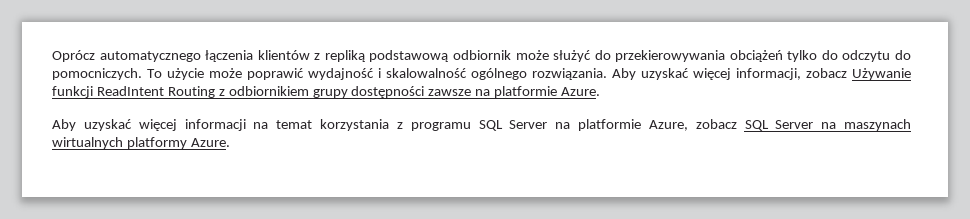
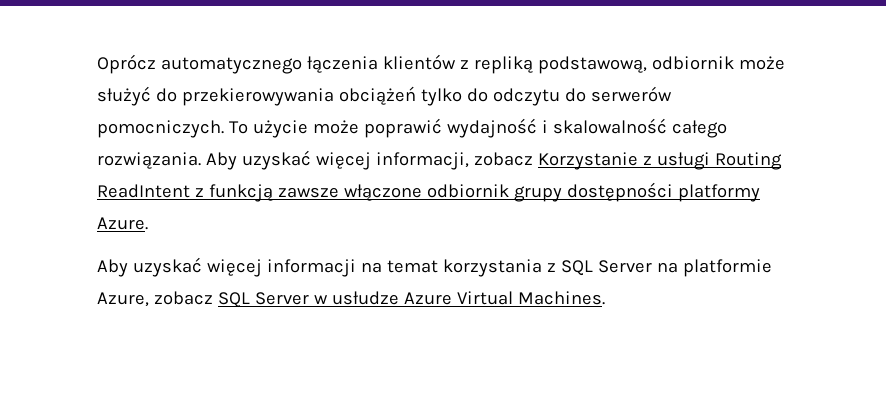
- Oprócz automatycznego łączenia klientów z repliką podstawową odbiornik może służyć do przekierowywania obciążeń tylko do odczytu do pomocniczych.
+ Oprócz automatycznego łączenia klientów z repliką podstawową, odbiornik może służyć do przekierowywania obciążeń tylko do odczytu do serwerów pomocniczych.
- To użycie może poprawić wydajność i skalowalność ogólnego rozwiązania.
+ To użycie może poprawić wydajność i skalowalność całego rozwiązania.
- Aby uzyskać więcej informacji, zobacz Używanie funkcji ReadIntent Routing z odbiornikiem grupy dostępności zawsze na platformie Azure.
+ Aby uzyskać więcej informacji, zobacz Korzystanie z usługi Routing ReadIntent z funkcją zawsze włączone odbiornik grupy dostępności platformy Azure.
- Aby uzyskać więcej informacji na temat korzystania z programu SQL Server na platformie Azure, zobacz SQL Server na maszynach wirtualnych platformy Azure.
+ Aby uzyskać więcej informacji na temat korzystania z SQL Server na platformie Azure, zobacz SQL Server w usłudze Azure Virtual Machines.

